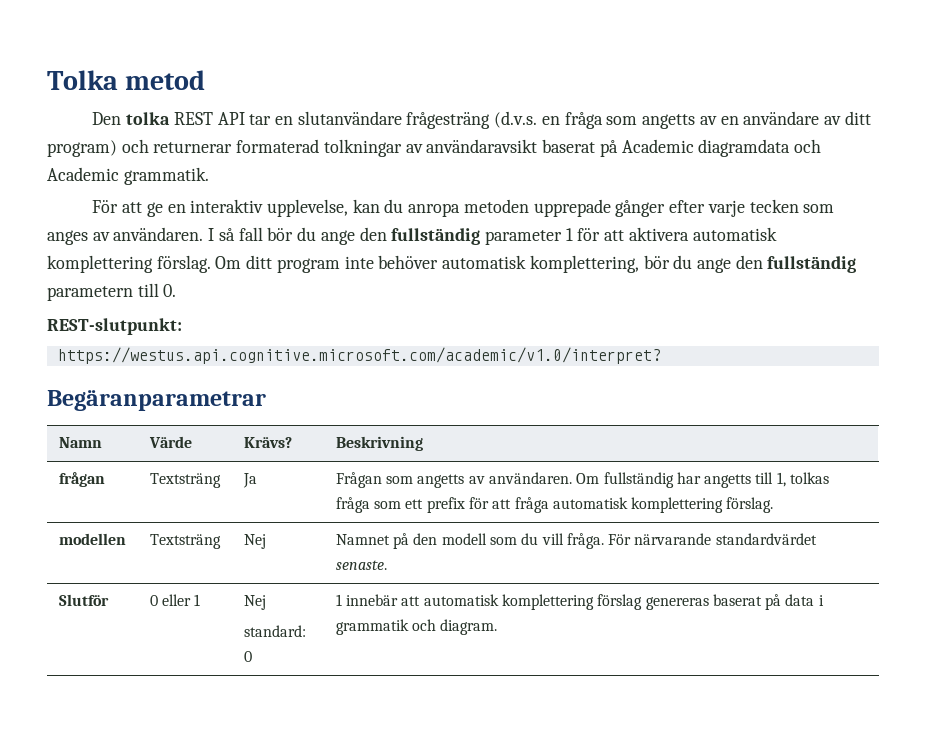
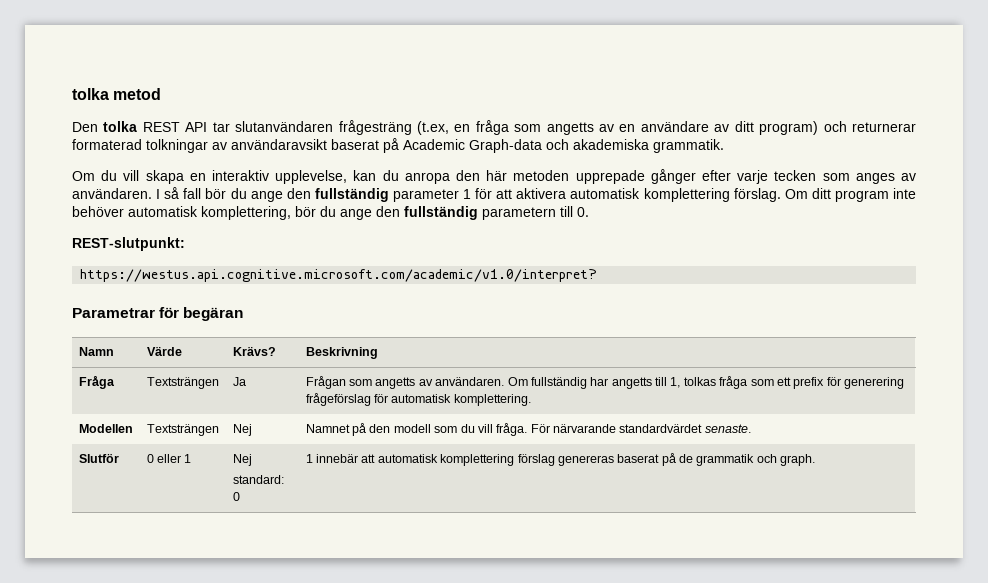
- Tolka metod
+ tolka metod
- Den tolka REST API tar en slutanvändare frågesträng (d.v.s. en fråga som angetts av en användare av ditt program) och returnerar formaterad tolkningar av användaravsikt baserat på Academic diagramdata och Academic grammatik.
- För att ge en interaktiv upplevelse, kan du anropa metoden upprepade gånger efter varje tecken som anges av användaren.
+ Den tolka REST API tar slutanvändaren frågesträng (t.ex, en fråga som angetts av en användare av ditt program) och returnerar formaterad tolkningar av användaravsikt baserat på Academic Graph-data och akademiska grammatik.
+ Om du vill skapa en interaktiv upplevelse, kan du anropa den här metoden upprepade gånger efter varje tecken som anges av användaren.
- Begäranparametrar
+ Parametrar för begäran
- frågan | Textsträng | Ja | Frågan som angetts av användaren. Om fullständig har angetts till 1, tolkas fråga som ett prefix för att fråga automatisk komplettering förslag.
- modellen | Textsträng | Nej | Namnet på den modell som du vill fråga. För närvarande standardvärdet senaste.
+ Fråga | Textsträngen | Ja | Frågan som angetts av användaren. Om fullständig har angetts till 1, tolkas fråga som ett prefix för generering frågeförslag för automatisk komplettering.
+ Modellen | Textsträngen | Nej | Namnet på den modell som du vill fråga. För närvarande standardvärdet senaste.
  Slutför | 0 eller 1 | Nej
- standard: 0 | 1 innebär att automatisk komplettering förslag genereras baserat på data i grammatik och diagram.
+ standard: 0 | 1 innebär att automatisk komplettering förslag genereras baserat på de grammatik och graph.

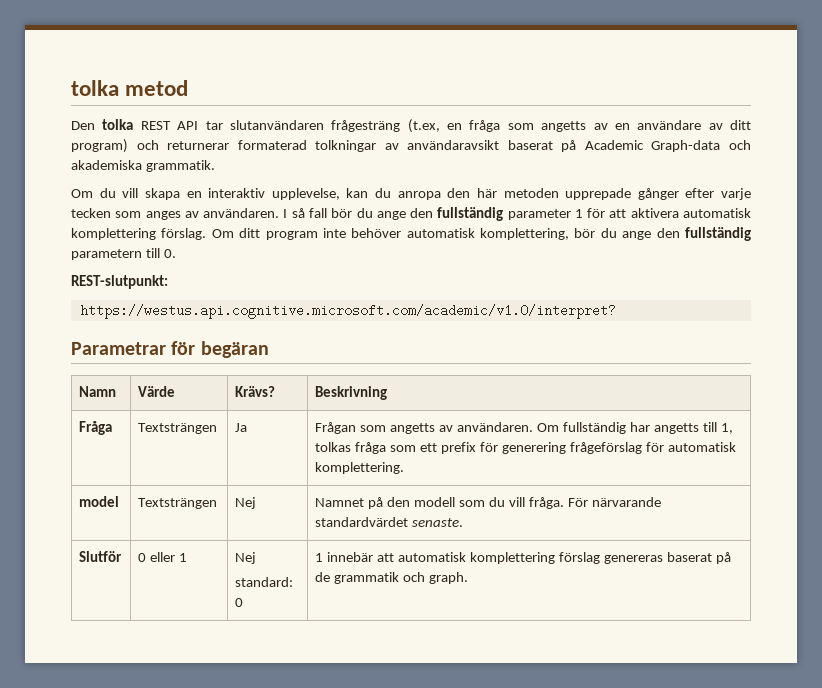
- Modellen | Textsträngen | Nej | Namnet på den modell som du vill fråga. För närvarande standardvärdet senaste.
+ model | Textsträngen | Nej | Namnet på den modell som du vill fråga. För närvarande standardvärdet senaste.

